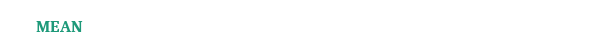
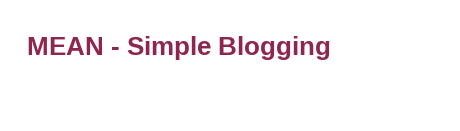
- MEAN
+ MEAN - Simple Blogging

